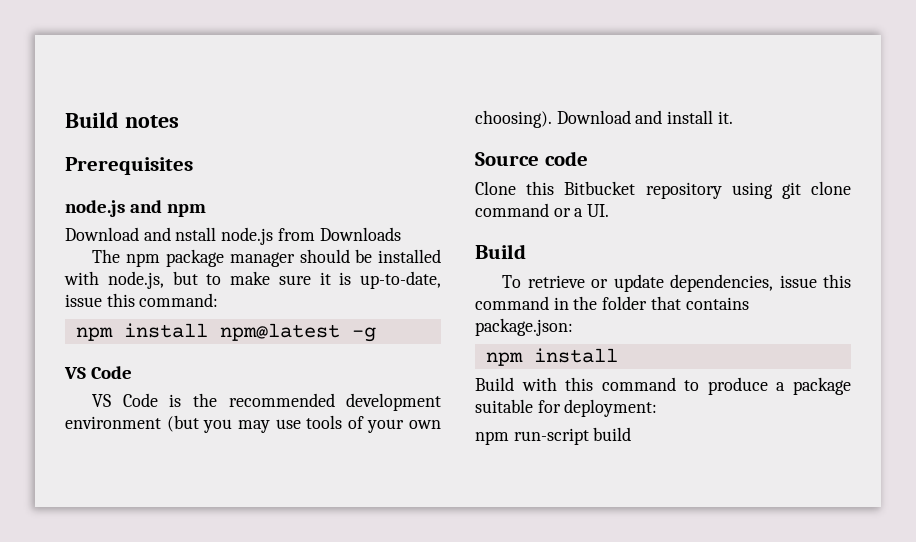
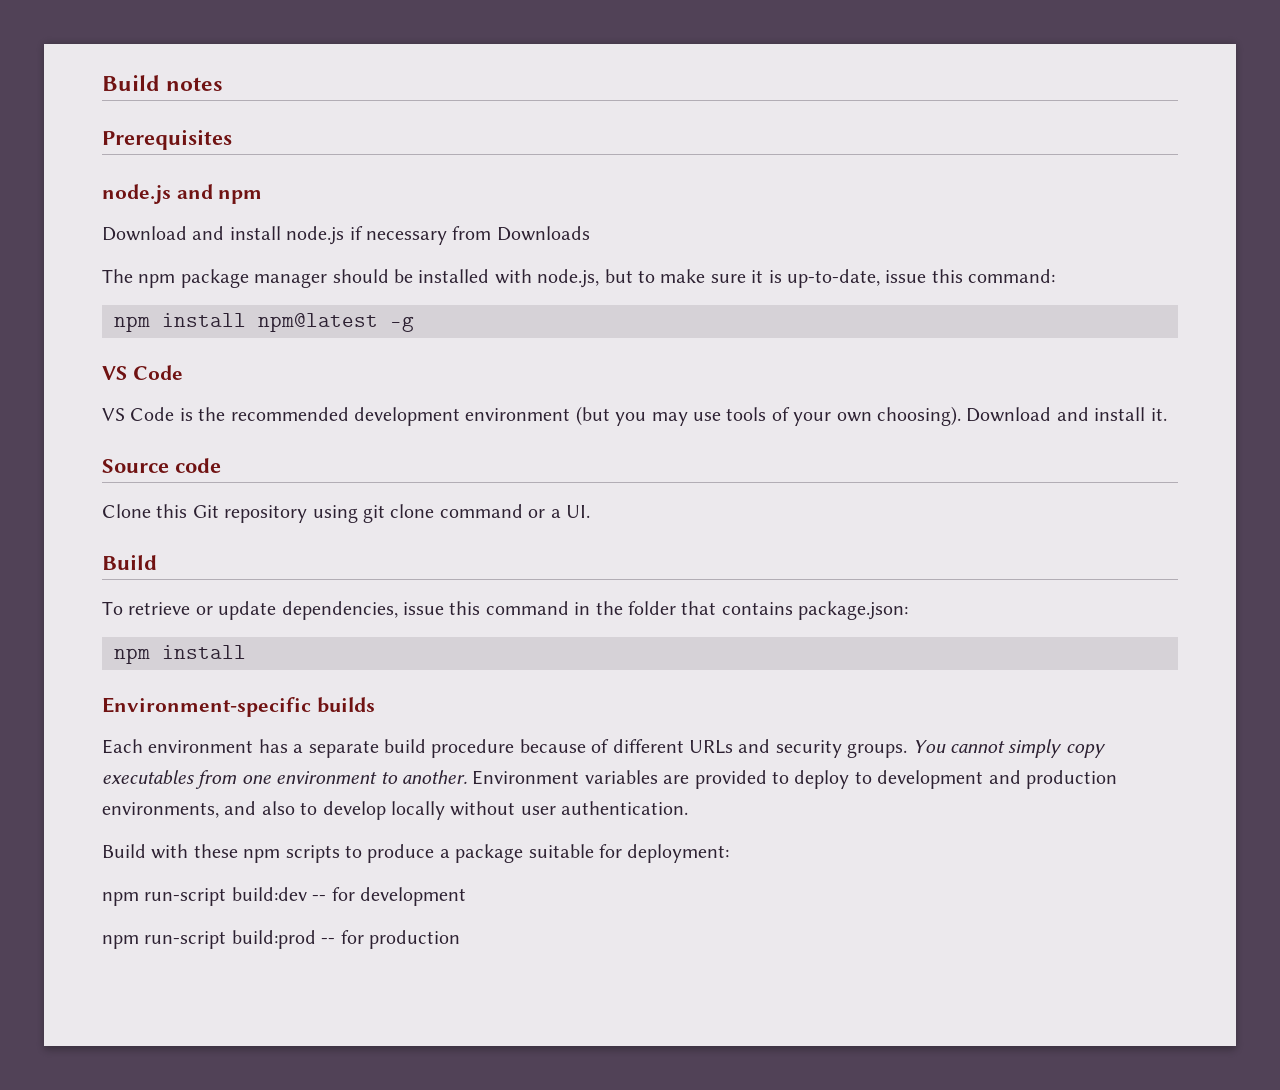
- Download and nstall node.js from Downloads
+ Download and install node.js if necessary from Downloads
- Clone this Bitbucket repository using git clone command or a UI.
+ Clone this Git repository using git clone command or a UI.
+ Environment-specific builds
+ Each environment has a separate build procedure because of different URLs and security groups. You cannot simply copy executables from one environment to another. Environment variables are provided to deploy to development and production environments, and also to develop locally without user authentication.
- Build with this command to produce a package suitable for deployment:
+ Build with these npm scripts to produce a package suitable for deployment:
- npm run-script build
+ npm run-script build:dev -- for development
+ npm run-script build:prod -- for production

